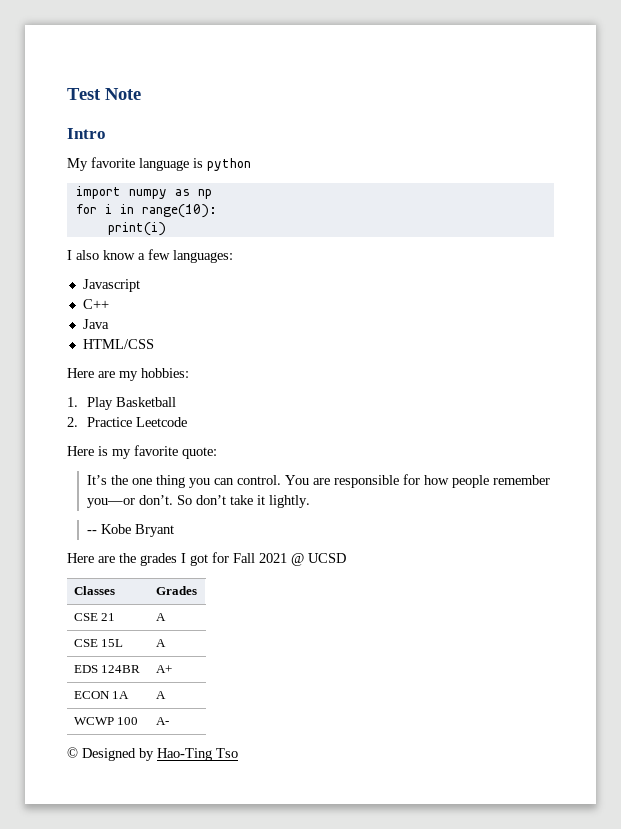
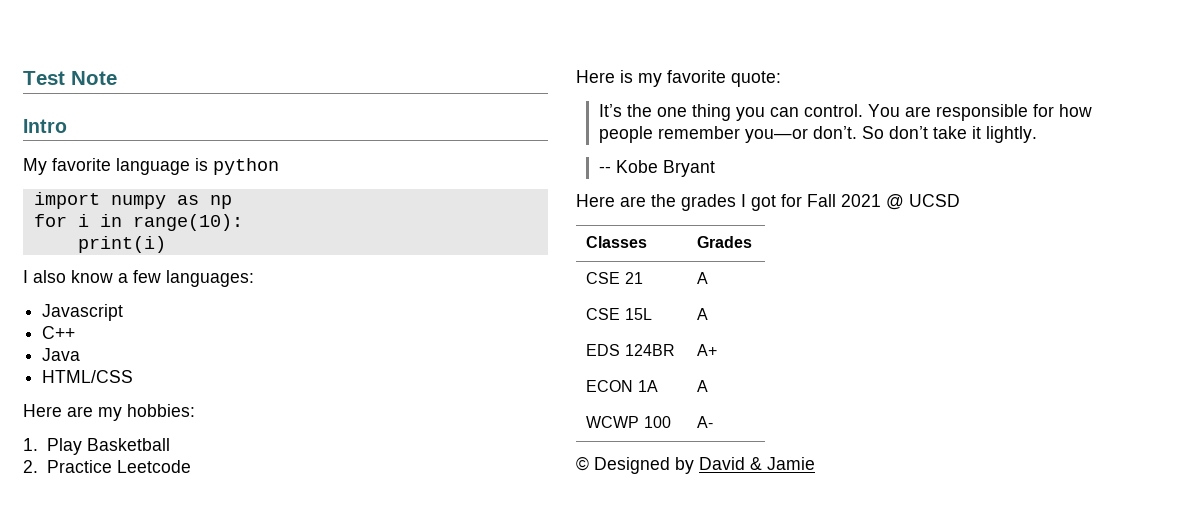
- © Designed by Hao-Ting Tso
+ © Designed by David & Jamie

